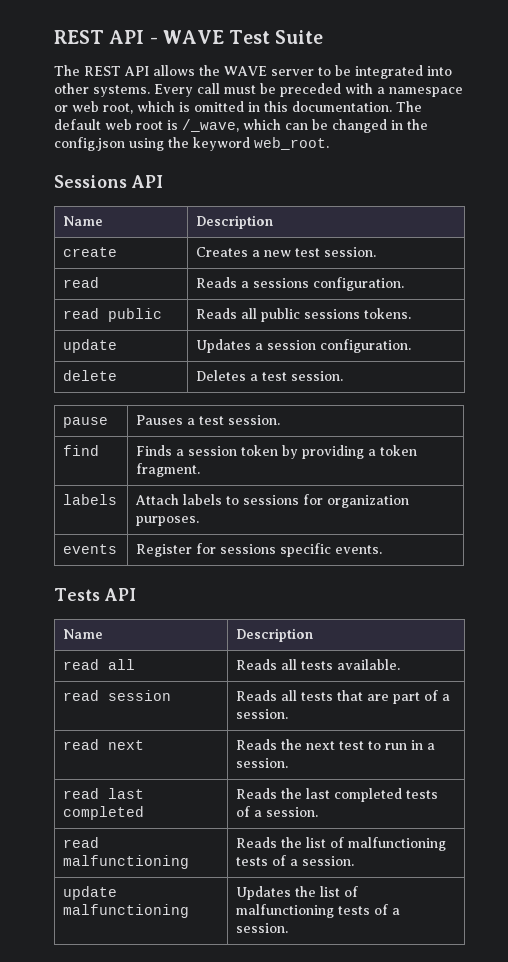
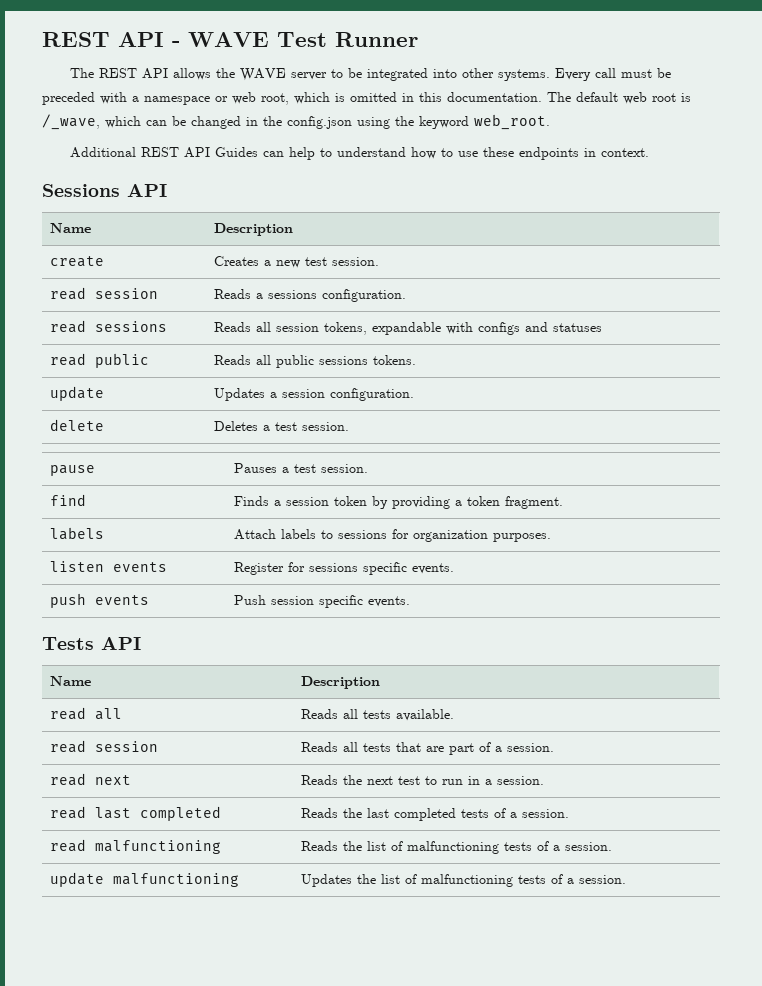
- REST API - WAVE Test Suite
+ REST API - WAVE Test Runner
+ Additional REST API Guides can help to understand how to use these endpoints in context.
- read | Reads a sessions configuration.
+ read session | Reads a sessions configuration.
+ read sessions | Reads all session tokens, expandable with configs and statuses
- events | Register for sessions specific events.
+ listen events | Register for sessions specific events.
+ push events | Push session specific events.

